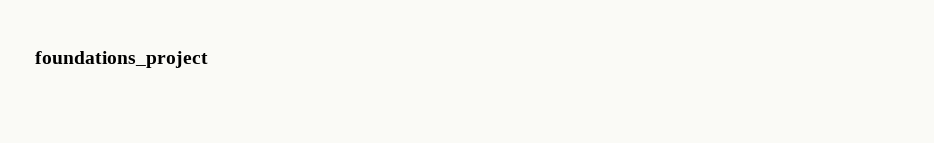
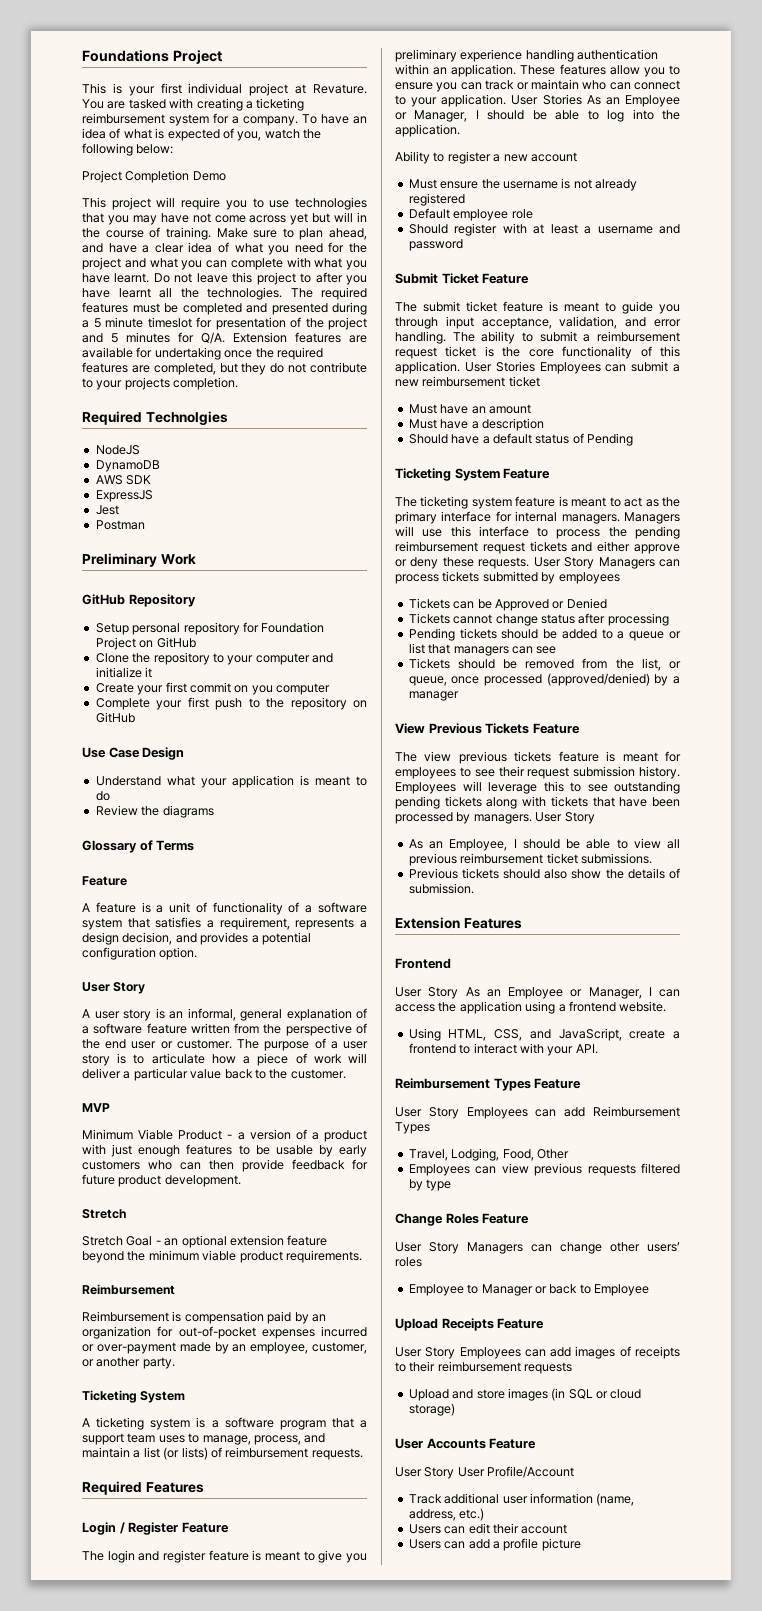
- foundations_project
+ Foundations Project
+ This is your first individual project at Revature. You are tasked with creating a ticketing reimbursement system for a company. To have an idea of what is expected of you, watch the following below:
+ Project Completion Demo
+ This project will require you to use technologies that you may have not come across yet but will in the course of training. Make sure to plan ahead, and have a clear idea of what you need for the project and what you can complete with what you have learnt. Do not leave this project to after you have learnt all the technologies. The required features must be completed and presented during a 5 minute timeslot for presentation of the project and 5 minutes for Q/A. Extension features are available for undertaking once the required features are completed, but they do not contribute to your projects completion.
+ Required Technolgies
+ NodeJS
+ DynamoDB
+ AWS SDK
+ ExpressJS
+ Jest
+ Postman
+ Preliminary Work
+ GitHub Repository
+ Setup personal repository for Foundation Project on GitHub
+ Clone the repository to your computer and initialize it
+ Create your first commit on you computer
+ Complete your first push to the repository on GitHub
+ Use Case Design
+ Understand what your application is meant to do
+ Review the diagrams
+ Glossary of Terms
+ Feature
+ A feature is a unit of functionality of a software system that satisfies a requirement, represents a design decision, and provides a potential configuration option.
+ User Story
+ A user story is an informal, general explanation of a software feature written from the perspective of the end user or customer. The purpose of a user story is to articulate how a piece of work will deliver a particular value back to the customer.
+ MVP
+ Minimum Viable Product - a version of a product with just enough features to be usable by early customers who can then provide feedback for future product development.
+ Stretch
+ Stretch Goal - an optional extension feature beyond the minimum viable product requirements.
+ Reimbursement
+ Reimbursement is compensation paid by an organization for out-of-pocket expenses incurred or over-payment made by an employee, customer, or another party.
+ Ticketing System
+ A ticketing system is a software program that a support team uses to manage, process, and maintain a list (or lists) of reimbursement requests.
+ Required Features
+ Login / Register Feature
+ The login and register feature is meant to give you preliminary experience handling authentication within an application. These features allow you to ensure you can track or maintain who can connect to your application. User Stories As an Employee or Manager, I should be able to log into the application.
+ Ability to register a new account
+ Must ensure the username is not already registered
+ Default employee role
+ Should register with at least a username and password
+ Submit Ticket Feature
+ The submit ticket feature is meant to guide you through input acceptance, validation, and error handling. The ability to submit a reimbursement request ticket is the core functionality of this application. User Stories Employees can submit a new reimbursement ticket
+ Must have an amount
+ Must have a description
+ Should have a default status of Pending
+ Ticketing System Feature
+ The ticketing system feature is meant to act as the primary interface for internal managers. Managers will use this interface to process the pending reimbursement request tickets and either approve or deny these requests. User Story Managers can process tickets submitted by employees
+ Tickets can be Approved or Denied
+ Tickets cannot change status after processing
+ Pending tickets should be added to a queue or list that managers can see
+ Tickets should be removed from the list, or queue, once processed (approved/denied) by a manager
+ View Previous Tickets Feature
+ The view previous tickets feature is meant for employees to see their request submission history. Employees will leverage this to see outstanding pending tickets along with tickets that have been processed by managers. User Story
+ As an Employee, I should be able to view all previous reimbursement ticket submissions.
+ Previous tickets should also show the details of submission.
+ Extension Features
+ Frontend
+ User Story As an Employee or Manager, I can access the application using a frontend website.
+ Using HTML, CSS, and JavaScript, create a frontend to interact with your API.
+ Reimbursement Types Feature
+ User Story Employees can add Reimbursement Types
+ Travel, Lodging, Food, Other
+ Employees can view previous requests filtered by type
+ Change Roles Feature
+ User Story Managers can change other users’ roles
+ Employee to Manager or back to Employee
+ Upload Receipts Feature
+ User Story Employees can add images of receipts to their reimbursement requests
+ Upload and store images (in SQL or cloud storage)
+ User Accounts Feature
+ User Story User Profile/Account
+ Track additional user information (name, address, etc.)
+ Users can edit their account
+ Users can add a profile picture

